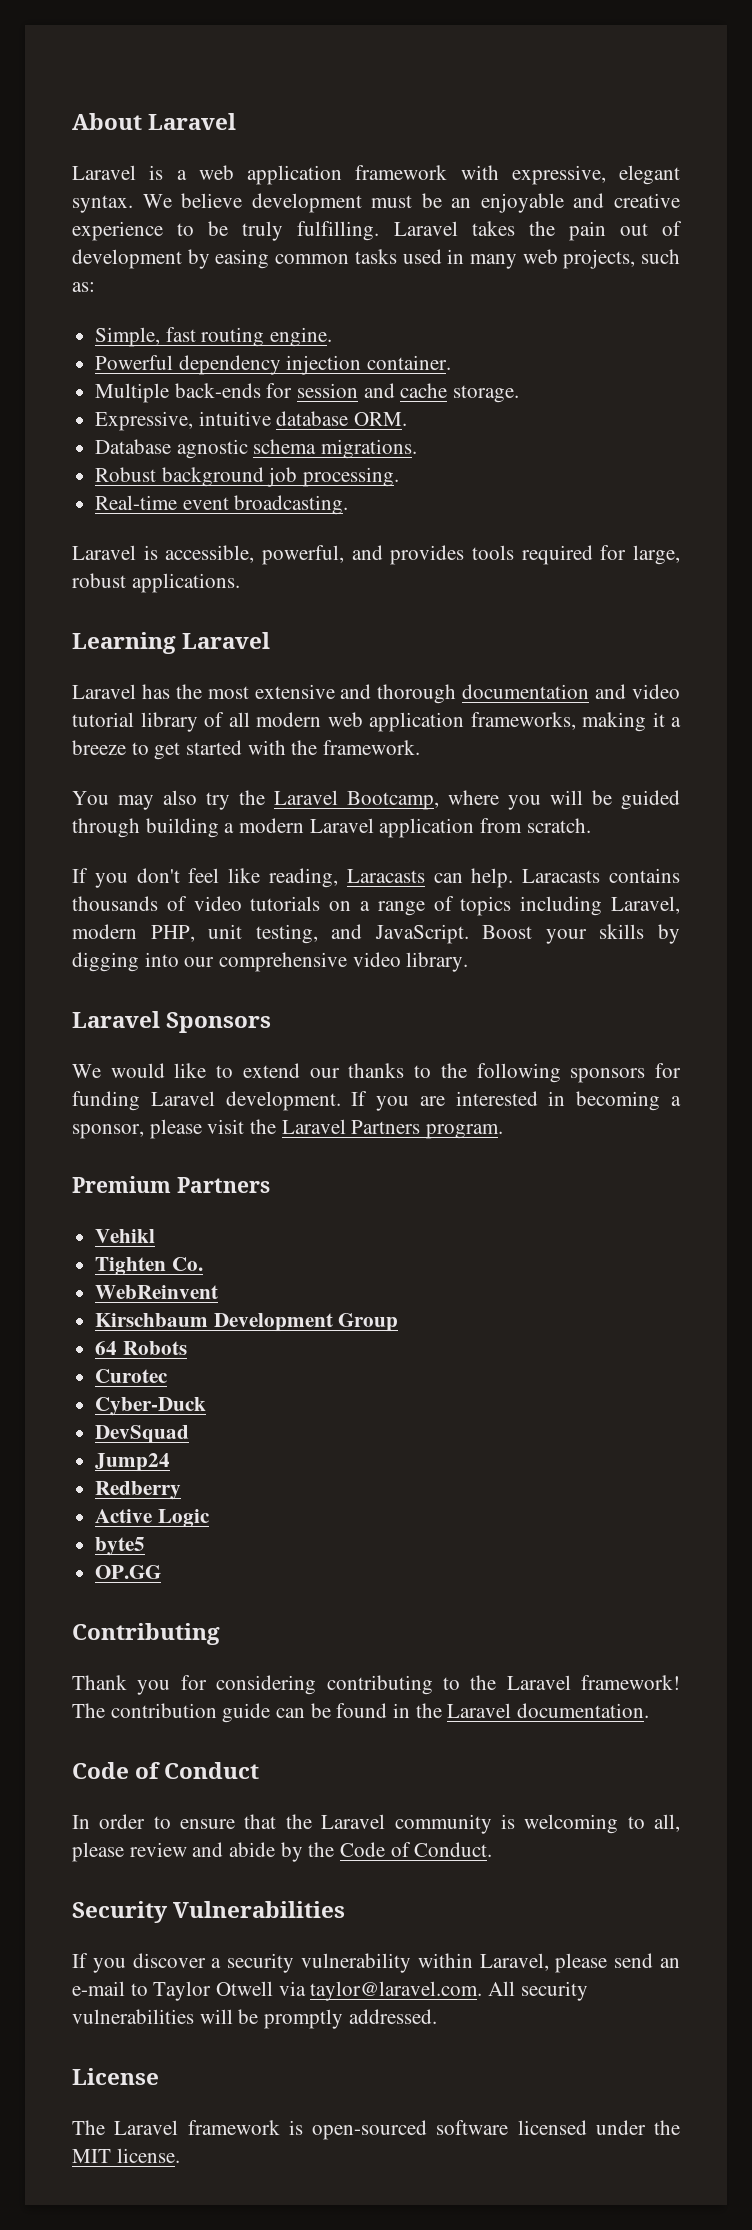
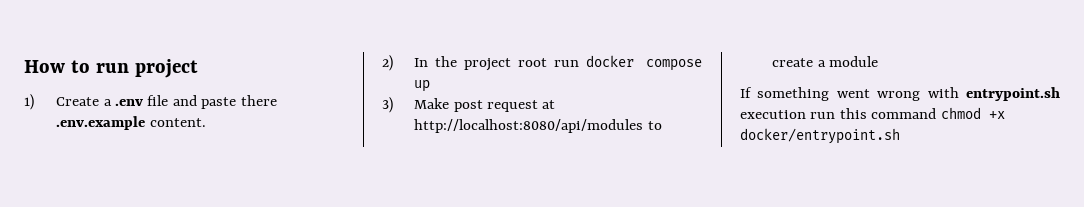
- About Laravel
- Laravel is a web application framework with expressive, elegant syntax. We believe development must be an enjoyable and creative experience to be truly fulfilling. Laravel takes the pain out of development by easing common tasks used in many web projects, such as:
- Simple, fast routing engine.
- Powerful dependency injection container.
- Multiple back-ends for session and cache storage.
- Expressive, intuitive database ORM.
- Database agnostic schema migrations.
- Robust background job processing.
- Real-time event broadcasting.
- Laravel is accessible, powerful, and provides tools required for large, robust applications.
- Learning Laravel
- Laravel has the most extensive and thorough documentation and video tutorial library of all modern web application frameworks, making it a breeze to get started with the framework.
- You may also try the Laravel Bootcamp, where you will be guided through building a modern Laravel application from scratch.
- If you don't feel like reading, Laracasts can help. Laracasts contains thousands of video tutorials on a range of topics including Laravel, modern PHP, unit testing, and JavaScript. Boost your skills by digging into our comprehensive video library.
- Laravel Sponsors
- We would like to extend our thanks to the following sponsors for funding Laravel development. If you are interested in becoming a sponsor, please visit the Laravel Partners program.
- Premium Partners
- Vehikl
- Tighten Co.
- WebReinvent
- Kirschbaum Development Group
- 64 Robots
- Curotec
- Cyber-Duck
- DevSquad
- Jump24
- Redberry
- Active Logic
- byte5
- OP.GG
- Contributing
- Thank you for considering contributing to the Laravel framework! The contribution guide can be found in the Laravel documentation.
- Code of Conduct
- In order to ensure that the Laravel community is welcoming to all, please review and abide by the Code of Conduct.
- Security Vulnerabilities
- If you discover a security vulnerability within Laravel, please send an e-mail to Taylor Otwell via taylor@laravel.com. All security vulnerabilities will be promptly addressed.
- License
- The Laravel framework is open-sourced software licensed under the MIT license.
+ How to run project
+ 1) Create a .env file and paste there .env.example content.
+ 2) In the project root run docker compose up
+ 3) Make post request at http://localhost:8080/api/modules to create a module
+ If something went wrong with entrypoint.sh execution run this command chmod +x docker/entrypoint.sh

